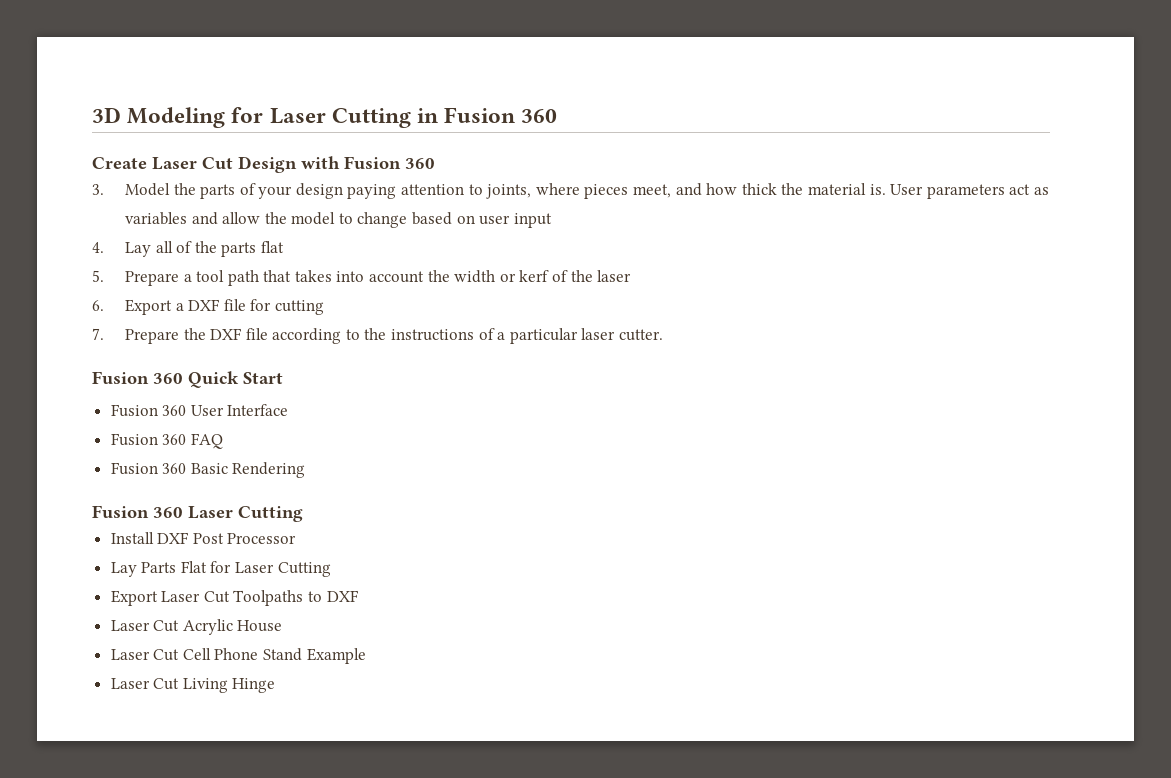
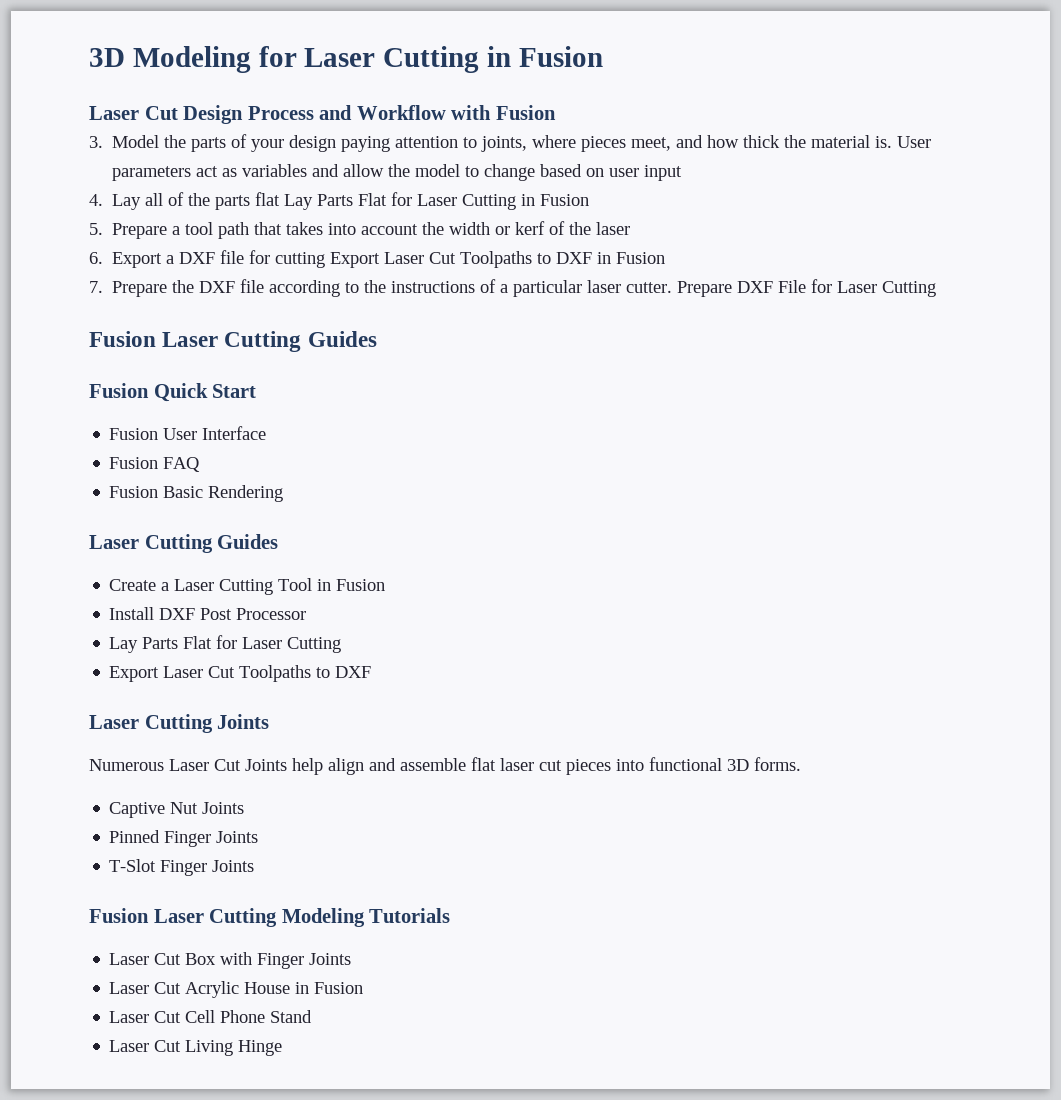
- 3D Modeling for Laser Cutting in Fusion 360
- Create Laser Cut Design with Fusion 360
+ 3D Modeling for Laser Cutting in Fusion
+ Laser Cut Design Process and Workflow with Fusion
- 4. Lay all of the parts flat
+ 4. Lay all of the parts flat Lay Parts Flat for Laser Cutting in Fusion
- 6. Export a DXF file for cutting
+ 6. Export a DXF file for cutting Export Laser Cut Toolpaths to DXF in Fusion
- 7. Prepare the DXF file according to the instructions of a particular laser cutter.
- Fusion 360 Quick Start
+ 7. Prepare the DXF file according to the instructions of a particular laser cutter. Prepare DXF File for Laser Cutting
+ Fusion Laser Cutting Guides
+ Fusion Quick Start
- Fusion 360 User Interface
+ Fusion User Interface
- Fusion 360 FAQ
+ Fusion FAQ
- Fusion 360 Basic Rendering
- Fusion 360 Laser Cutting
+ Fusion Basic Rendering
+ Laser Cutting Guides
+ Create a Laser Cutting Tool in Fusion
+ Laser Cutting Joints
+ Numerous Laser Cut Joints help align and assemble flat laser cut pieces into functional 3D forms.
+ Captive Nut Joints
+ Pinned Finger Joints
+ T-Slot Finger Joints
+ Fusion Laser Cutting Modeling Tutorials
+ Laser Cut Box with Finger Joints
- Laser Cut Acrylic House
+ Laser Cut Acrylic House in Fusion
- Laser Cut Cell Phone Stand Example
+ Laser Cut Cell Phone Stand

